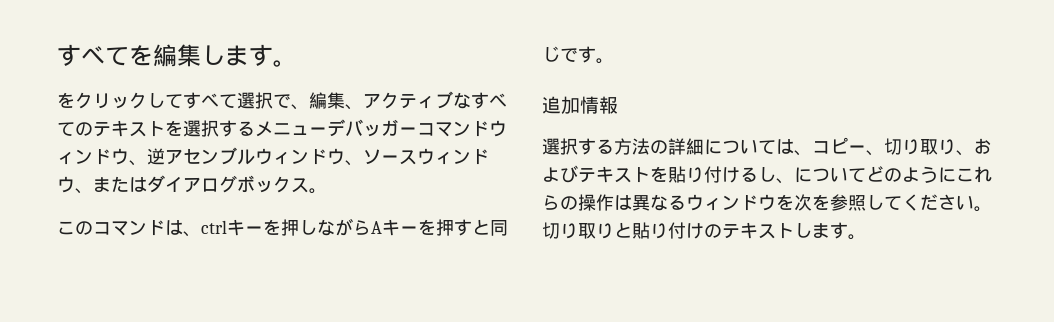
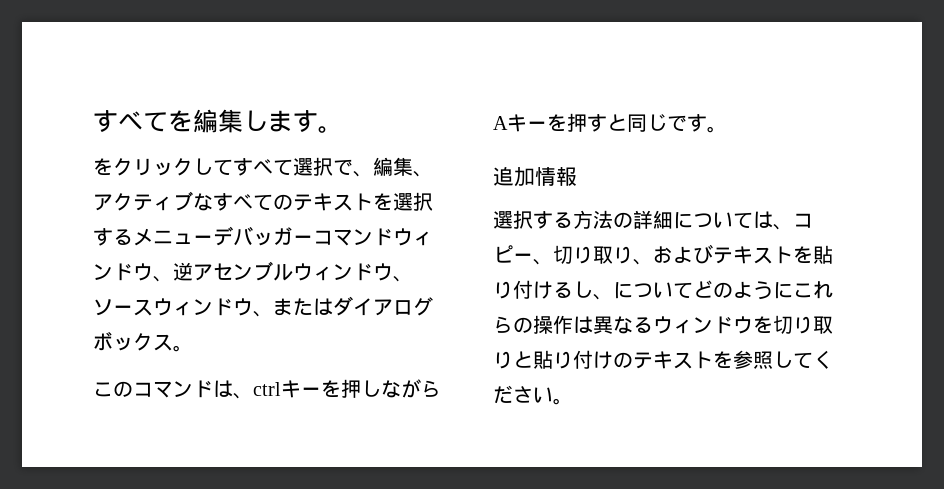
- 選択する方法の詳細については、コピー、切り取り、およびテキストを貼り付けるし、についてどのようにこれらの操作は異なるウィンドウを次を参照してください。切り取りと貼り付けのテキストします。
+ 選択する方法の詳細については、コピー、切り取り、およびテキストを貼り付けるし、についてどのようにこれらの操作は異なるウィンドウを切り取りと貼り付けのテキストを参照してください。

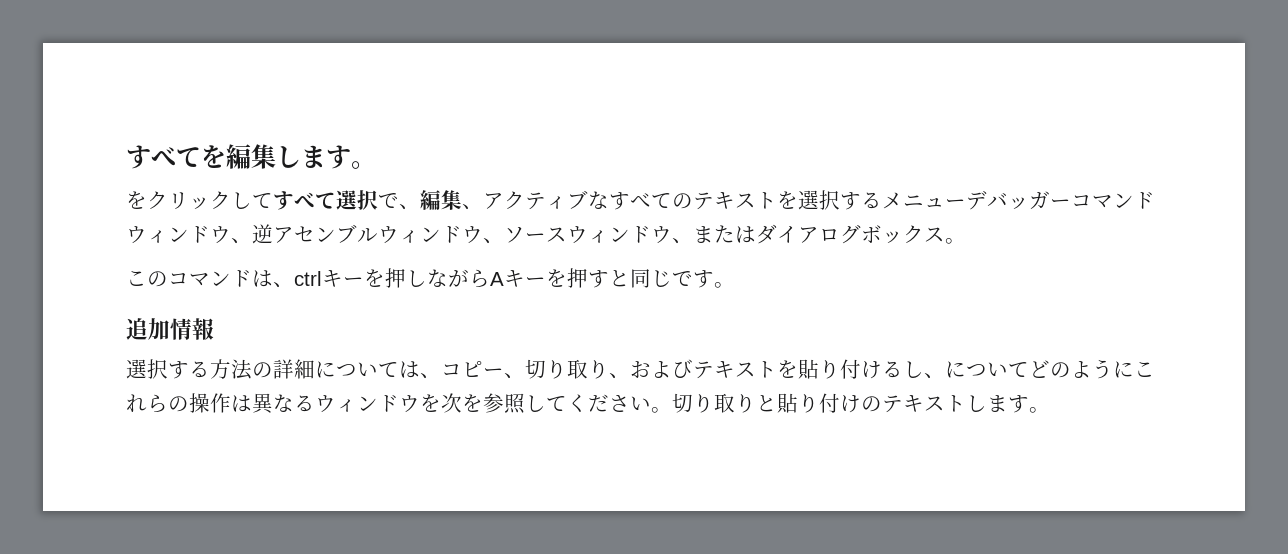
- 選択する方法の詳細については、コピー、切り取り、およびテキストを貼り付けるし、についてどのようにこれらの操作は異なるウィンドウを切り取りと貼り付けのテキストを参照してください。
+ 選択する方法の詳細については、コピー、切り取り、およびテキストを貼り付けるし、についてどのようにこれらの操作は異なるウィンドウを次を参照してください。切り取りと貼り付けのテキストします。

